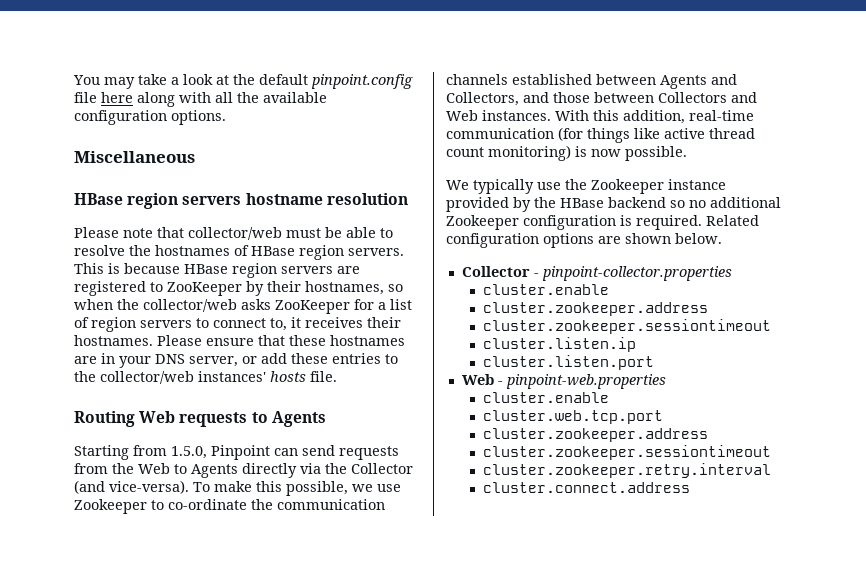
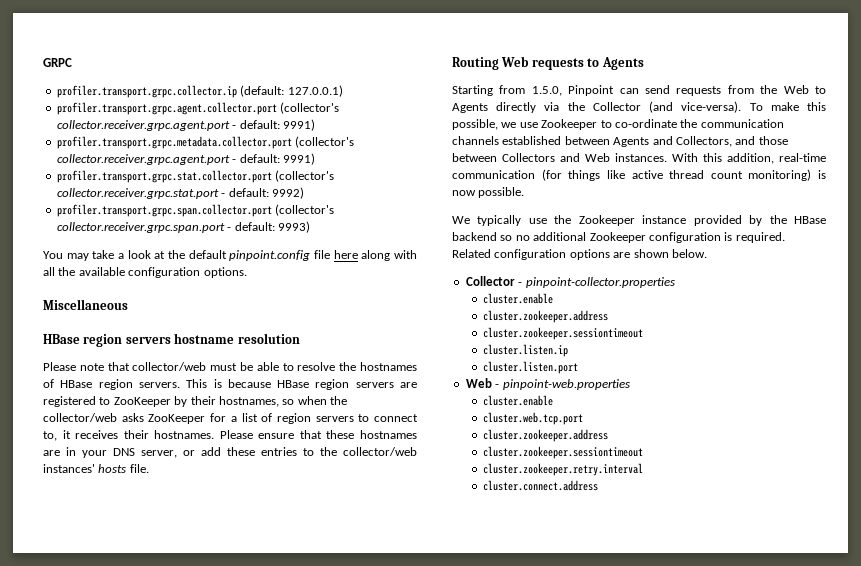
+ GRPC
+ profiler.transport.grpc.collector.ip (default: 127.0.0.1)
+ profiler.transport.grpc.agent.collector.port (collector's collector.receiver.grpc.agent.port - default: 9991)
+ profiler.transport.grpc.metadata.collector.port (collector's collector.receiver.grpc.agent.port - default: 9991)
+ profiler.transport.grpc.stat.collector.port (collector's collector.receiver.grpc.stat.port - default: 9992)
+ profiler.transport.grpc.span.collector.port (collector's collector.receiver.grpc.span.port - default: 9993)

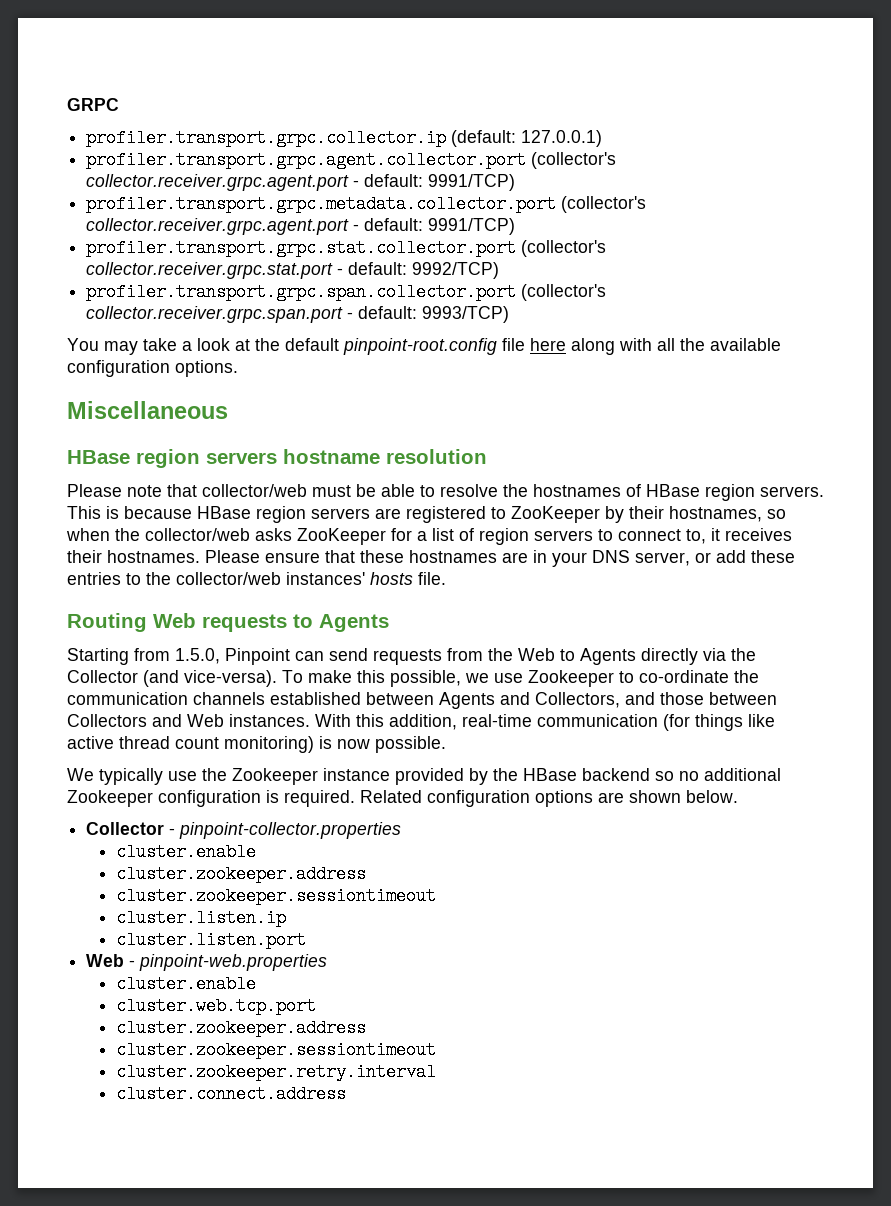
- profiler.transport.grpc.agent.collector.port (collector's collector.receiver.grpc.agent.port - default: 9991)
+ profiler.transport.grpc.agent.collector.port (collector's collector.receiver.grpc.agent.port - default: 9991/TCP)
- profiler.transport.grpc.metadata.collector.port (collector's collector.receiver.grpc.agent.port - default: 9991)
+ profiler.transport.grpc.metadata.collector.port (collector's collector.receiver.grpc.agent.port - default: 9991/TCP)
- profiler.transport.grpc.stat.collector.port (collector's collector.receiver.grpc.stat.port - default: 9992)
+ profiler.transport.grpc.stat.collector.port (collector's collector.receiver.grpc.stat.port - default: 9992/TCP)
- profiler.transport.grpc.span.collector.port (collector's collector.receiver.grpc.span.port - default: 9993)
+ profiler.transport.grpc.span.collector.port (collector's collector.receiver.grpc.span.port - default: 9993/TCP)
- You may take a look at the default pinpoint.config file here along with all the available configuration options.
+ You may take a look at the default pinpoint-root.config file here along with all the available configuration options.

